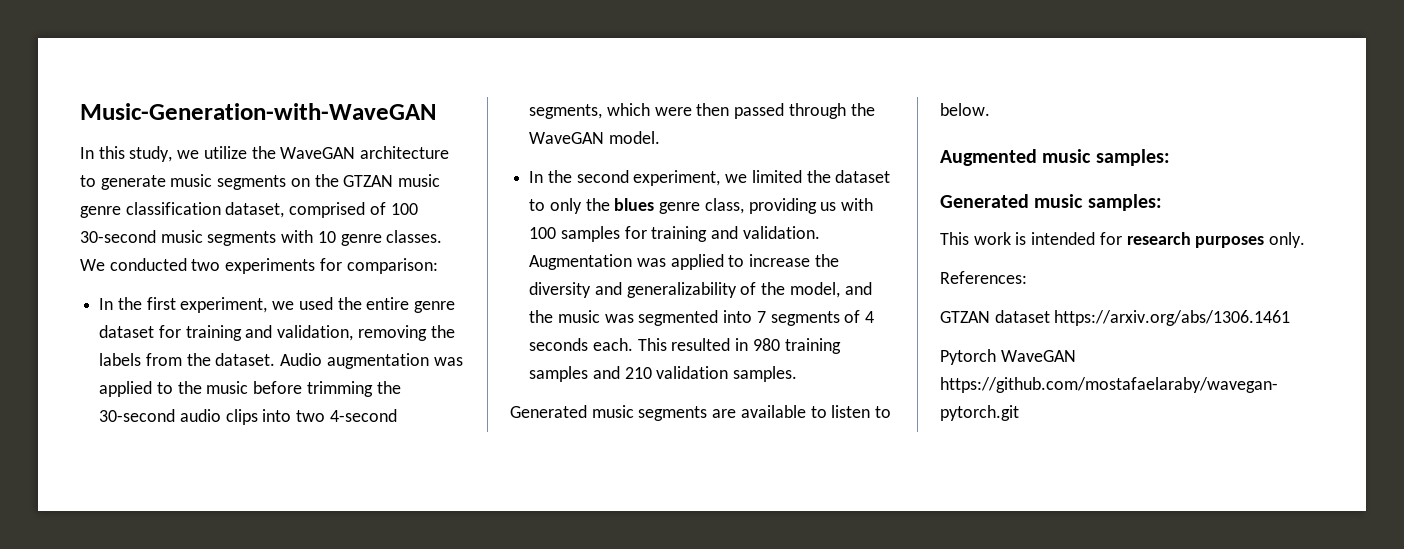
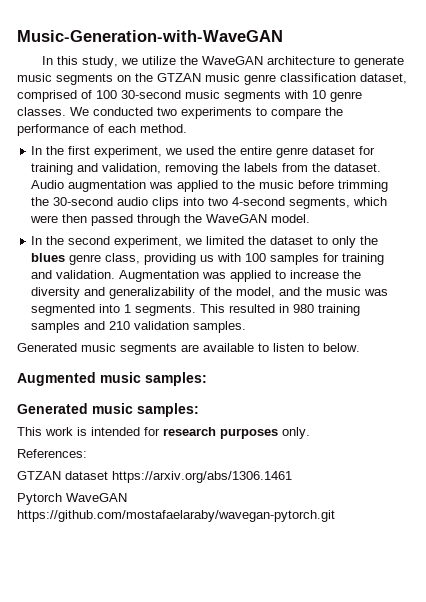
- We conducted two experiments for comparison:
+ We conducted two experiments to compare the performance of each method.
- Augmentation was applied to increase the diversity and generalizability of the model, and the music was segmented into 7 segments of 4 seconds each.
+ Augmentation was applied to increase the diversity and generalizability of the model, and the music was segmented into 1 segments.

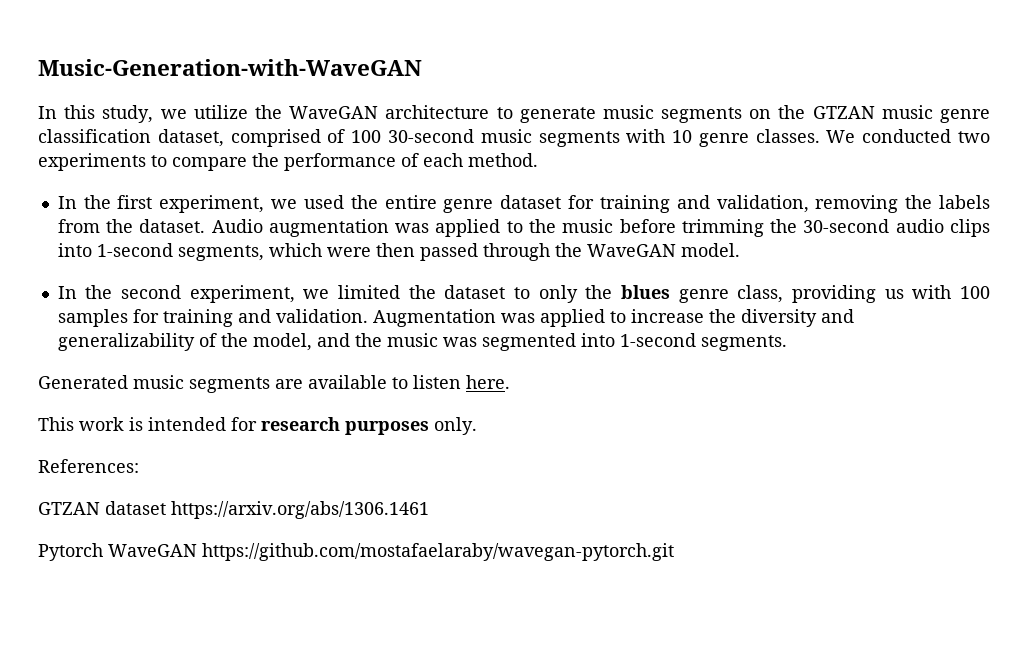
- Audio augmentation was applied to the music before trimming the 30-second audio clips into two 4-second segments, which were then passed through the WaveGAN model.
+ Audio augmentation was applied to the music before trimming the 30-second audio clips into 1-second segments, which were then passed through the WaveGAN model.
- Augmentation was applied to increase the diversity and generalizability of the model, and the music was segmented into 1 segments. This resulted in 980 training samples and 210 validation samples.
+ Augmentation was applied to increase the diversity and generalizability of the model, and the music was segmented into 1-second segments.
- Generated music segments are available to listen to below.
- Augmented music samples:
- Generated music samples:
+ Generated music segments are available to listen here.

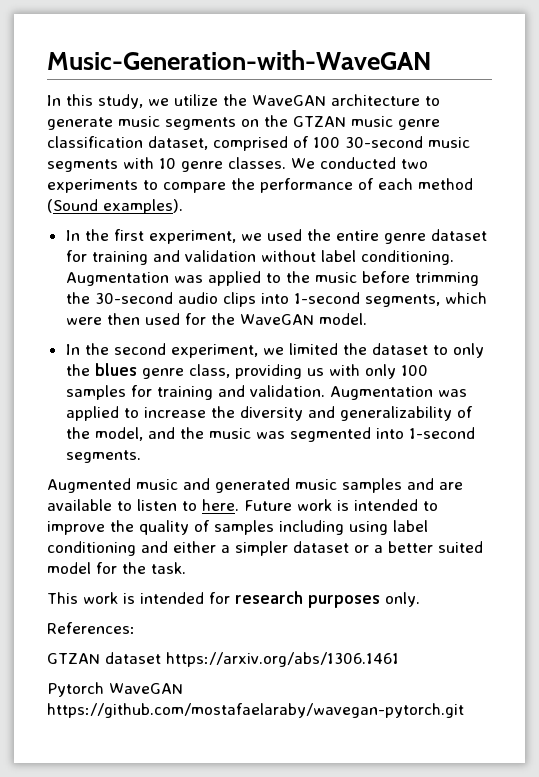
- We conducted two experiments to compare the performance of each method.
+ We conducted two experiments to compare the performance of each method (Sound examples).
- In the first experiment, we used the entire genre dataset for training and validation, removing the labels from the dataset. Audio augmentation was applied to the music before trimming the 30-second audio clips into 1-second segments, which were then passed through the WaveGAN model.
+ In the first experiment, we used the entire genre dataset for training and validation without label conditioning. Augmentation was applied to the music before trimming the 30-second audio clips into 1-second segments, which were then used for the WaveGAN model.
- In the second experiment, we limited the dataset to only the blues genre class, providing us with 100 samples for training and validation.
+ In the second experiment, we limited the dataset to only the blues genre class, providing us with only 100 samples for training and validation.
- Generated music segments are available to listen here.
+ Augmented music and generated music samples and are available to listen to here. Future work is intended to improve the quality of samples including using label conditioning and either a simpler dataset or a better suited model for the task.

